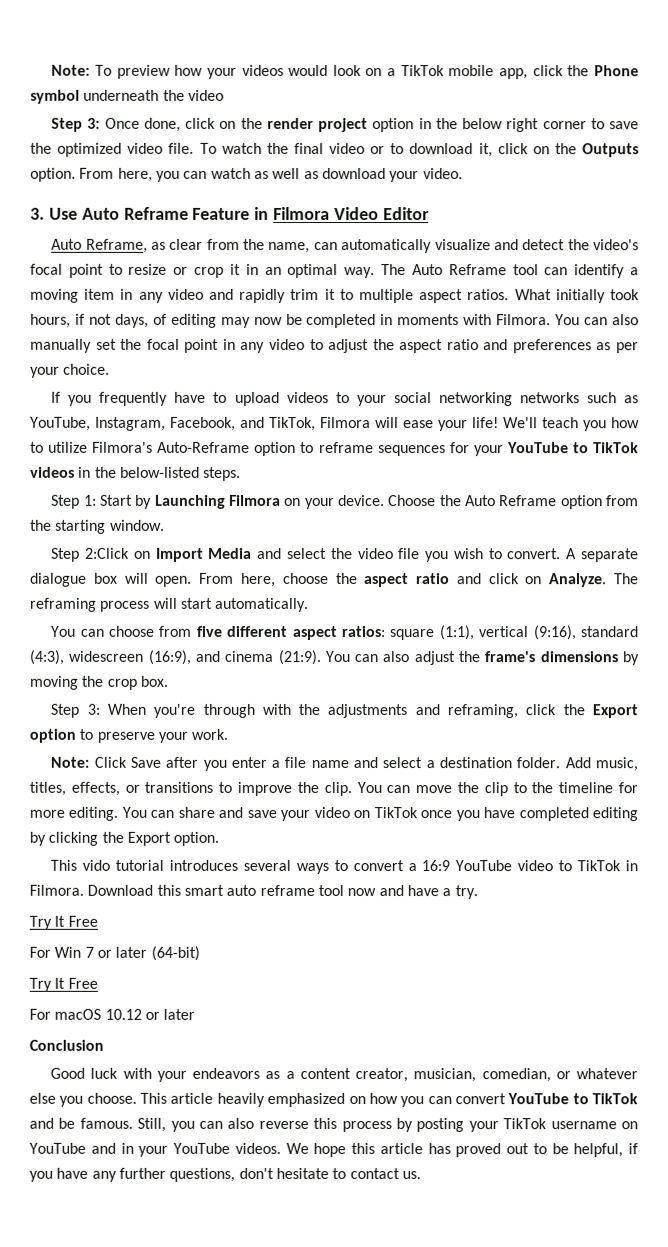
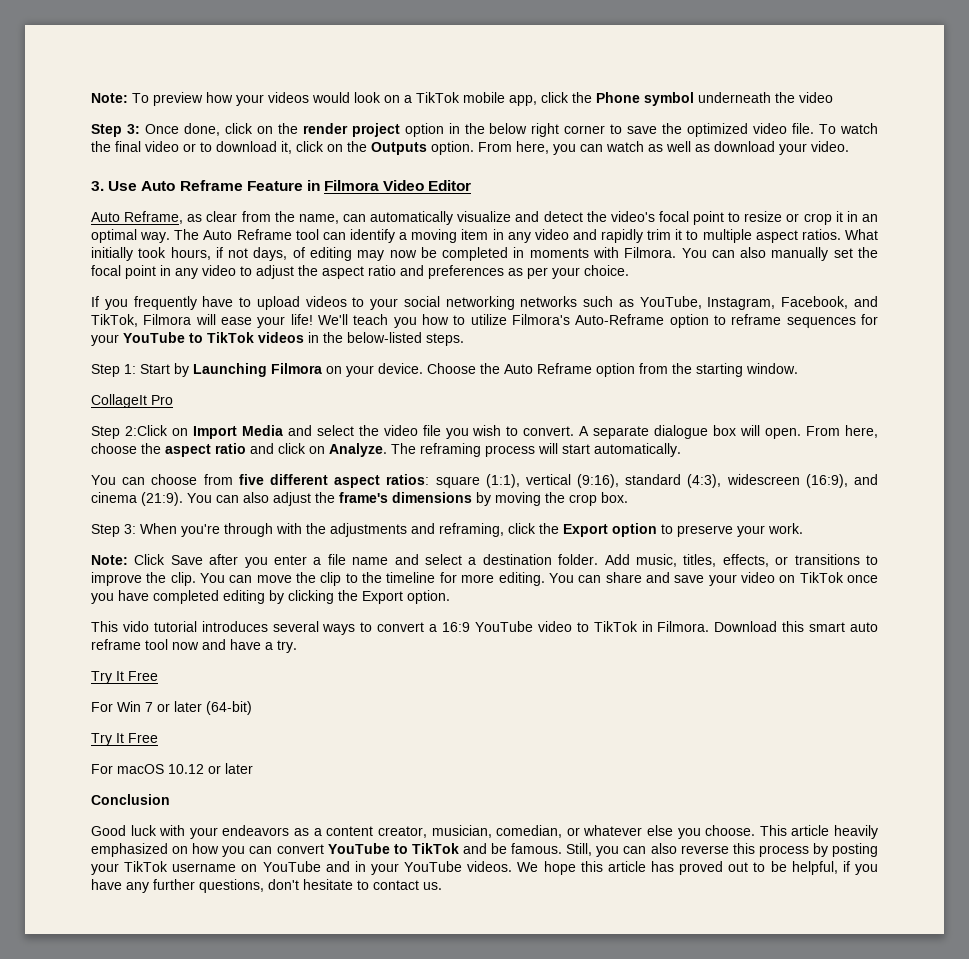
+ CollageIt Pro

